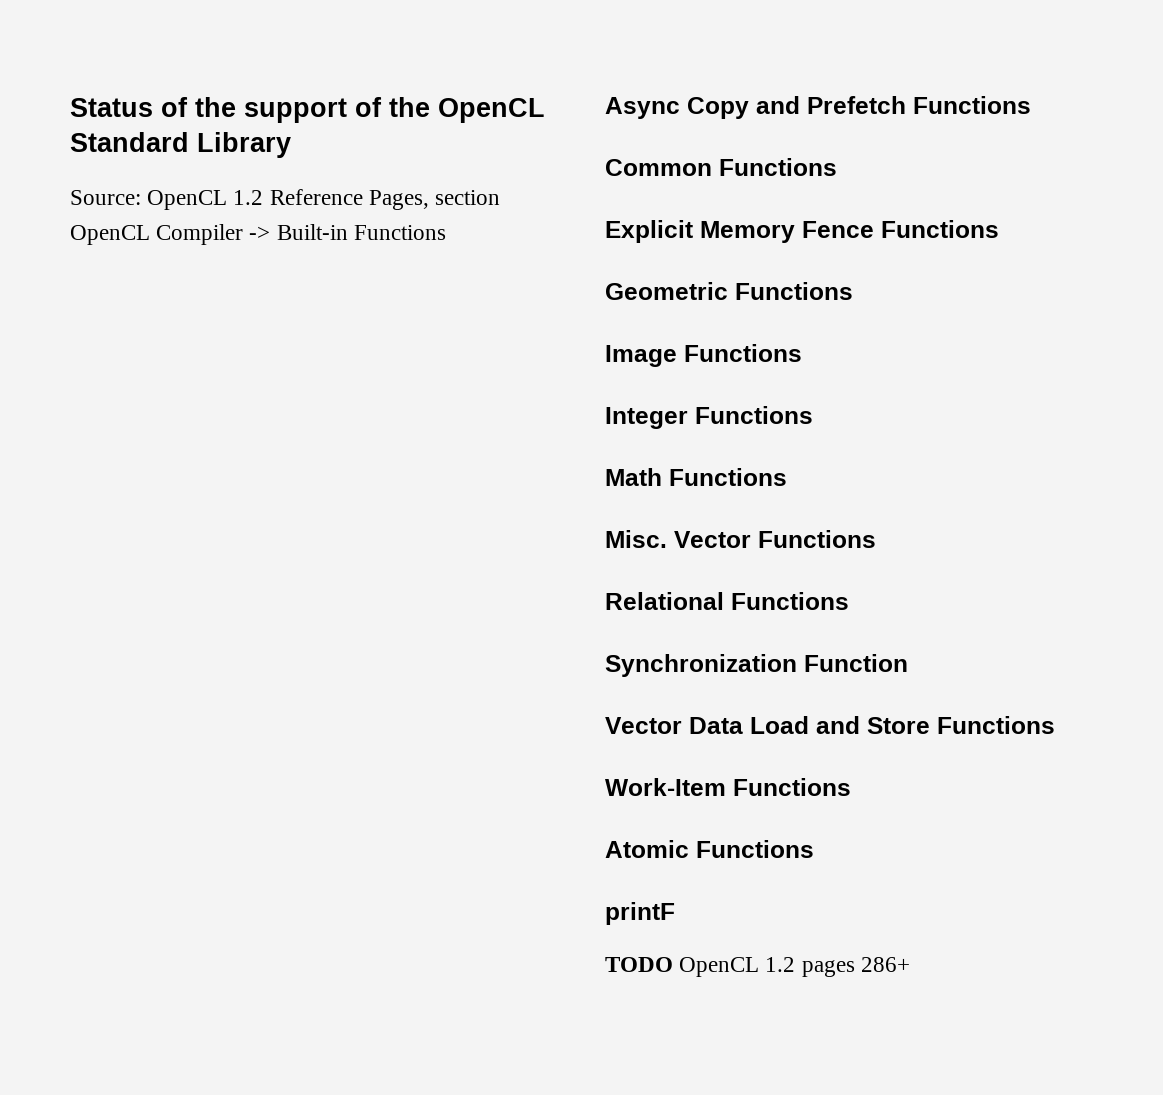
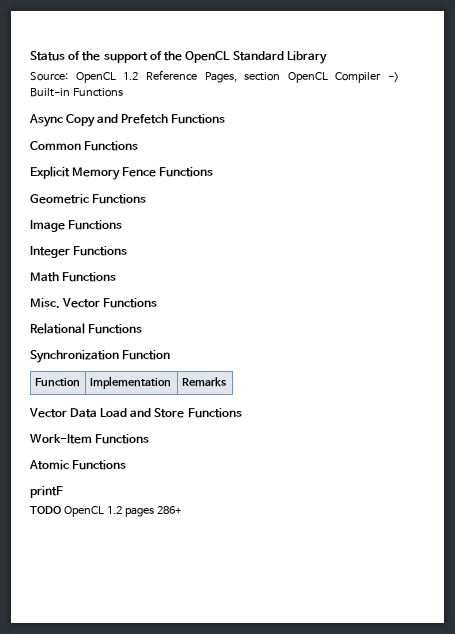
+ Function | Implementation | Remarks

